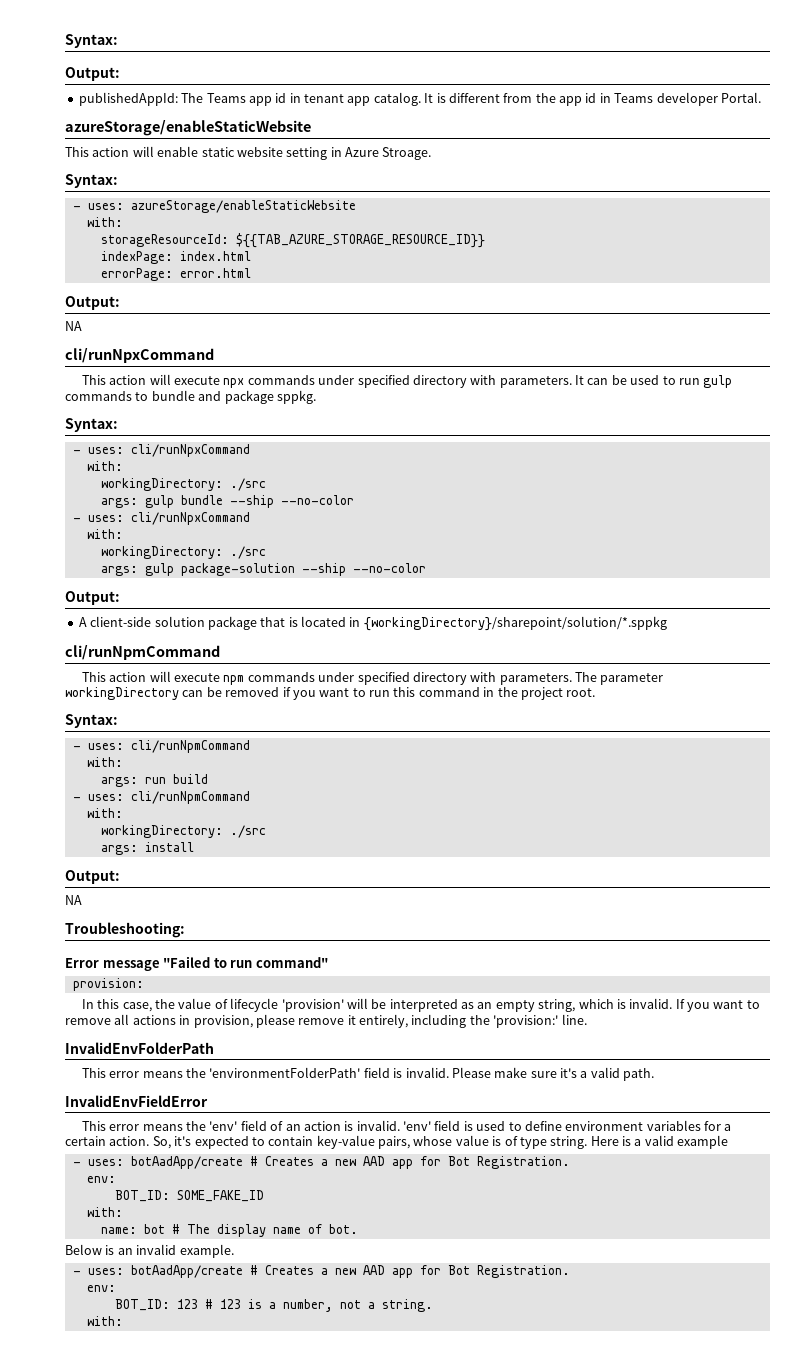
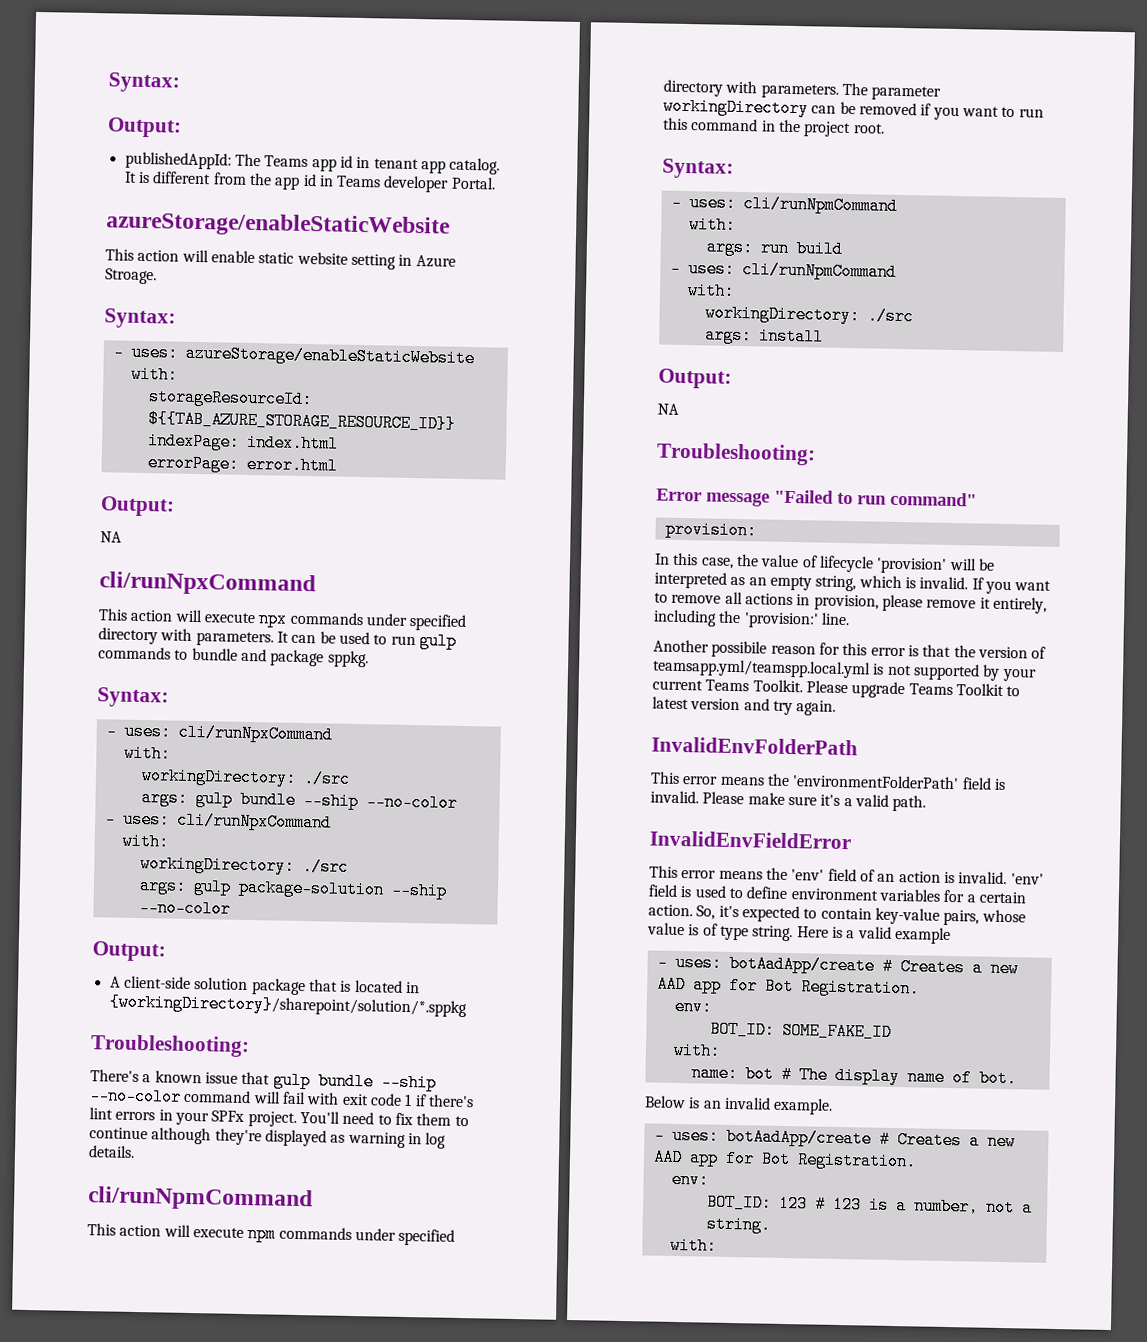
  A client-side solution package that is located in {workingDirectory}/sharepoint/solution/*.sppkg
+ Troubleshooting:
+ There's a known issue that gulp bundle --ship --no-color command will fail with exit code 1 if there's lint errors in your SPFx project. You'll need to fix them to continue although they're displayed as warning in log details.
+ Another possibile reason for this error is that the version of teamsapp.yml/teamspp.local.yml is not supported by your current Teams Toolkit. Please upgrade Teams Toolkit to latest version and try again.

